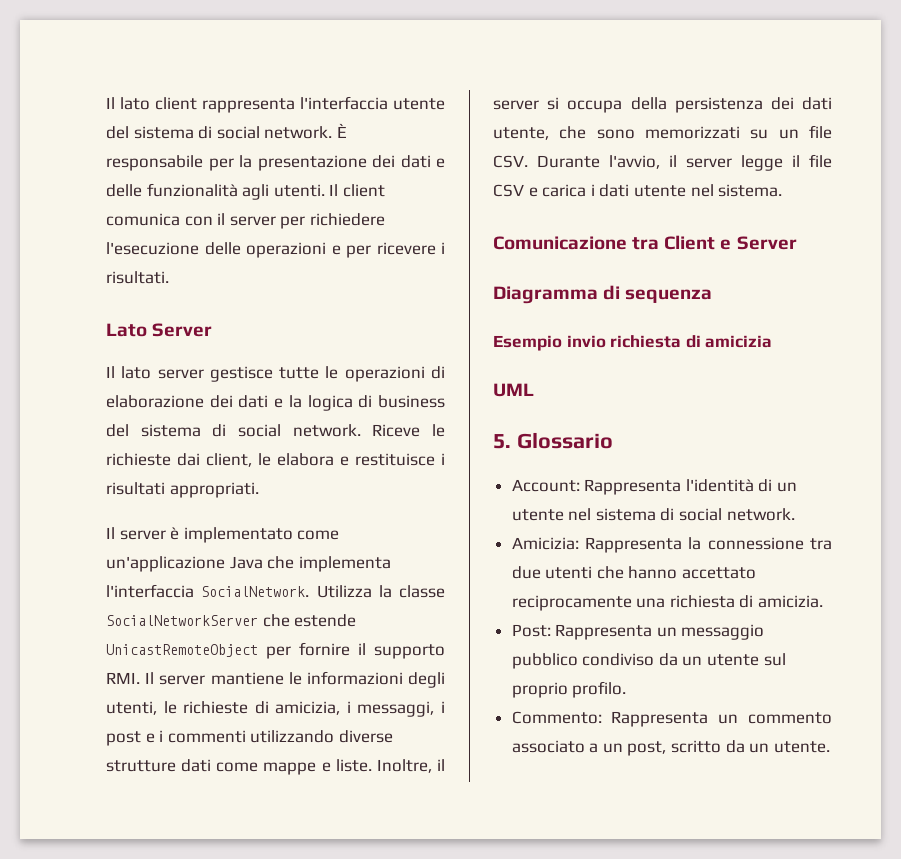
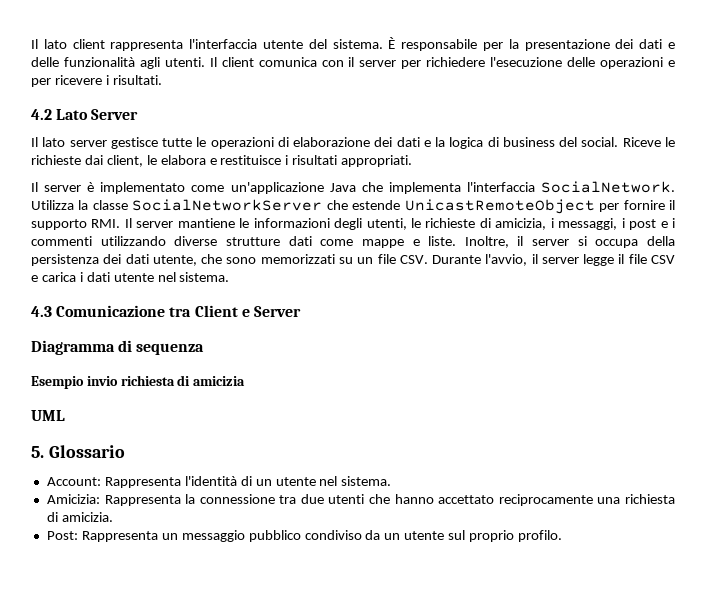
- Il lato client rappresenta l'interfaccia utente del sistema di social network.
+ Il lato client rappresenta l'interfaccia utente del sistema.
- Lato Server
+ 4.2 Lato Server
- Il lato server gestisce tutte le operazioni di elaborazione dei dati e la logica di business del sistema di social network.
+ Il lato server gestisce tutte le operazioni di elaborazione dei dati e la logica di business del social.
- Comunicazione tra Client e Server
+ 4.3 Comunicazione tra Client e Server
- Account: Rappresenta l'identità di un utente nel sistema di social network.
+ Account: Rappresenta l'identità di un utente nel sistema.
- Commento: Rappresenta un commento associato a un post, scritto da un utente.

